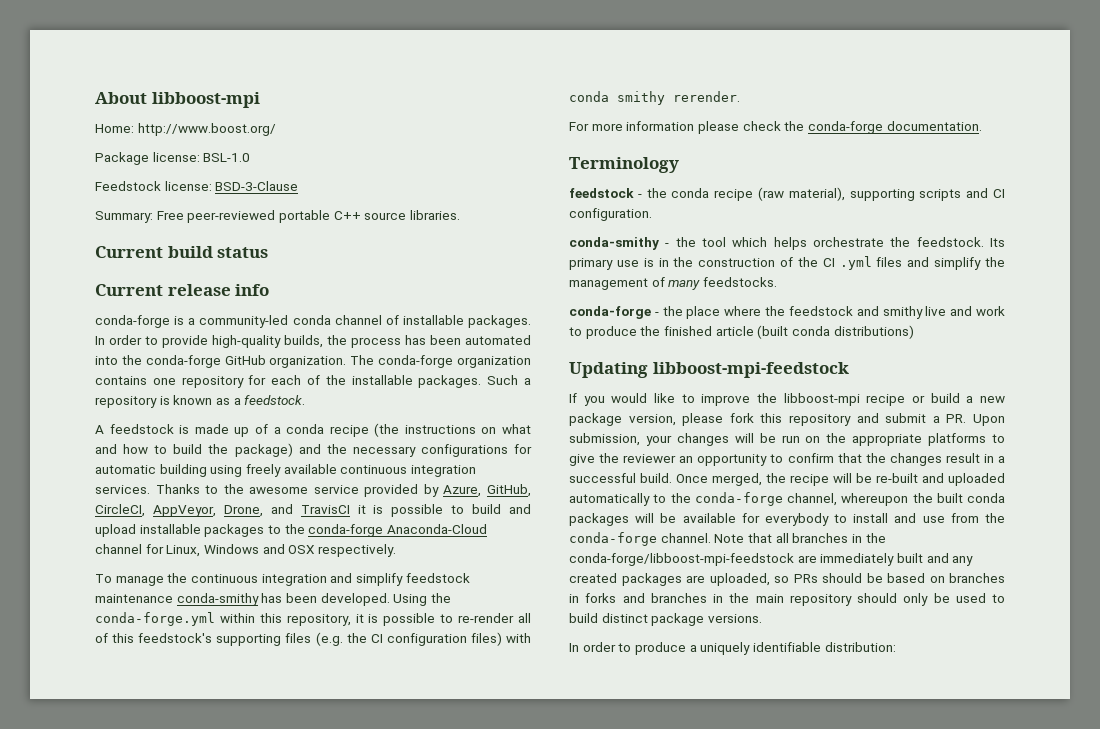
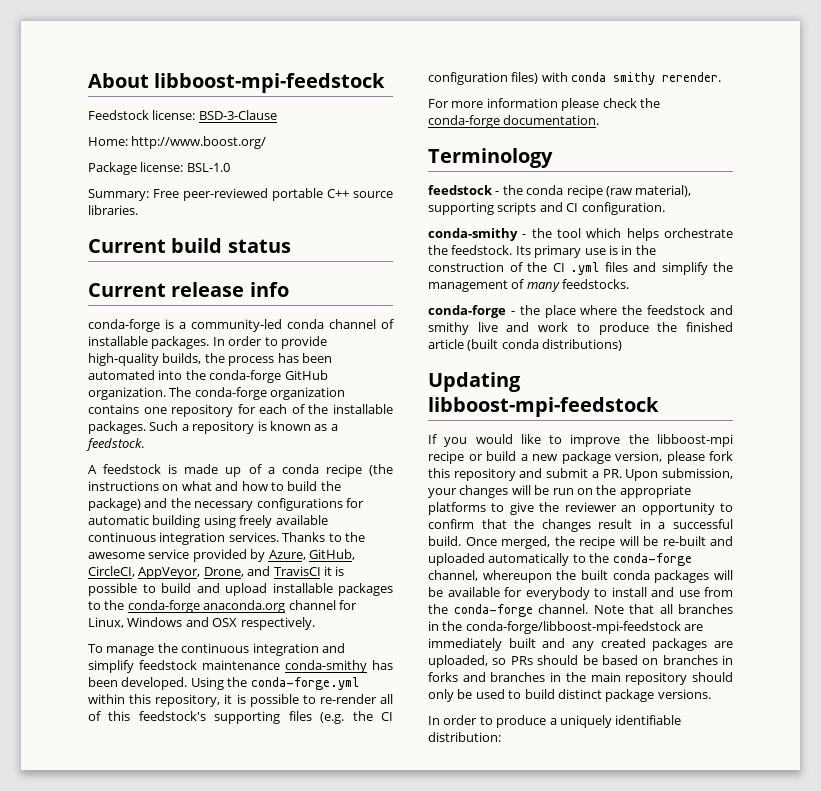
- About libboost-mpi
+ About libboost-mpi-feedstock
+ Feedstock license: BSD-3-Clause
- Feedstock license: BSD-3-Clause
- Thanks to the awesome service provided by Azure, GitHub, CircleCI, AppVeyor, Drone, and TravisCI it is possible to build and upload installable packages to the conda-forge Anaconda-Cloud channel for Linux, Windows and OSX respectively.
+ Thanks to the awesome service provided by Azure, GitHub, CircleCI, AppVeyor, Drone, and TravisCI it is possible to build and upload installable packages to the conda-forge anaconda.org channel for Linux, Windows and OSX respectively.

